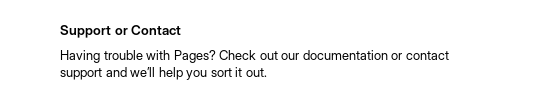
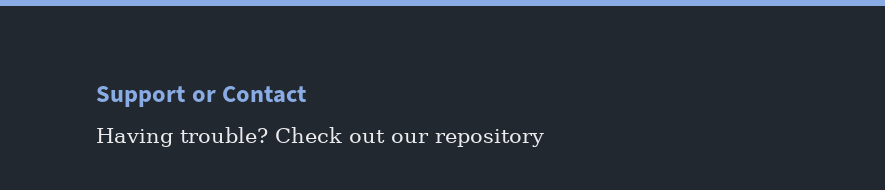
- Having trouble with Pages? Check out our documentation or contact support and we’ll help you sort it out.
+ Having trouble? Check out our repository

